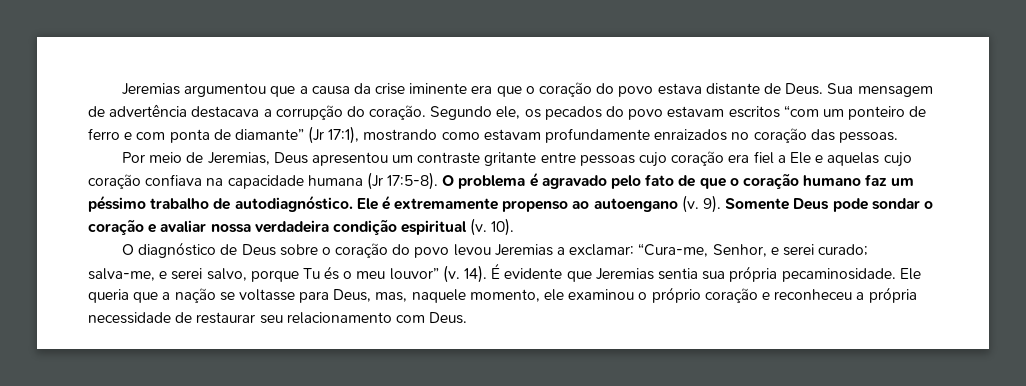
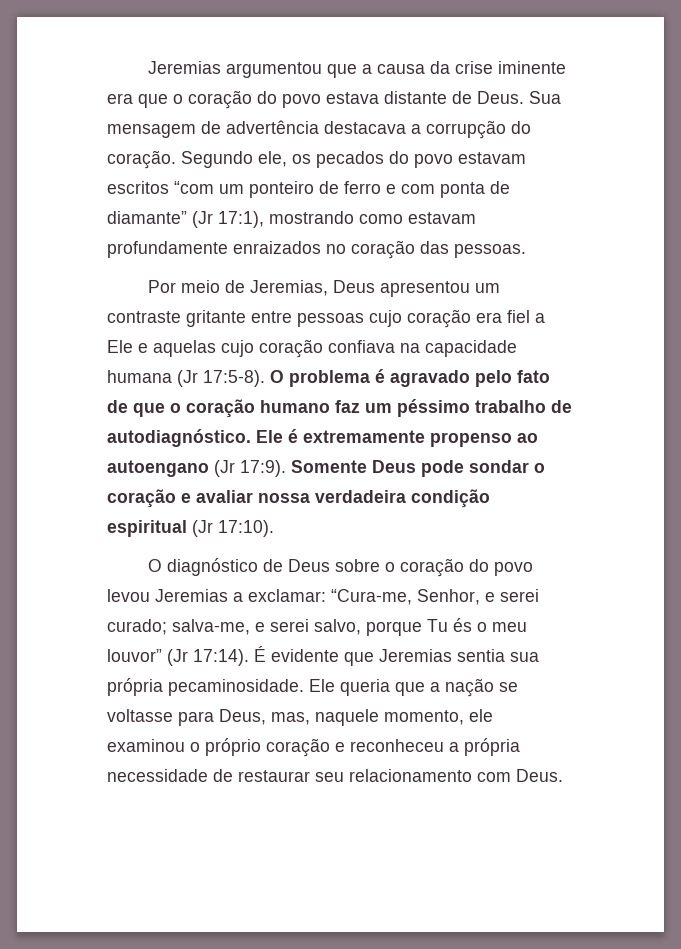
- Ele é extremamente propenso ao autoengano (v. 9).
+ Ele é extremamente propenso ao autoengano (Jr 17:9).
- Somente Deus pode sondar o coração e avaliar nossa verdadeira condição espiritual (v. 10).
+ Somente Deus pode sondar o coração e avaliar nossa verdadeira condição espiritual (Jr 17:10).
- O diagnóstico de Deus sobre o coração do povo levou Jeremias a exclamar: “Cura-me, Senhor, e serei curado; salva-me, e serei salvo, porque Tu és o meu louvor” (v. 14).
+ O diagnóstico de Deus sobre o coração do povo levou Jeremias a exclamar: “Cura-me, Senhor, e serei curado; salva-me, e serei salvo, porque Tu és o meu louvor” (Jr 17:14).

